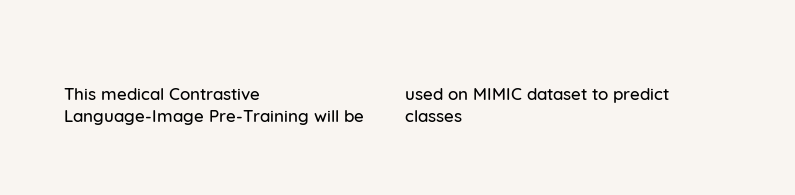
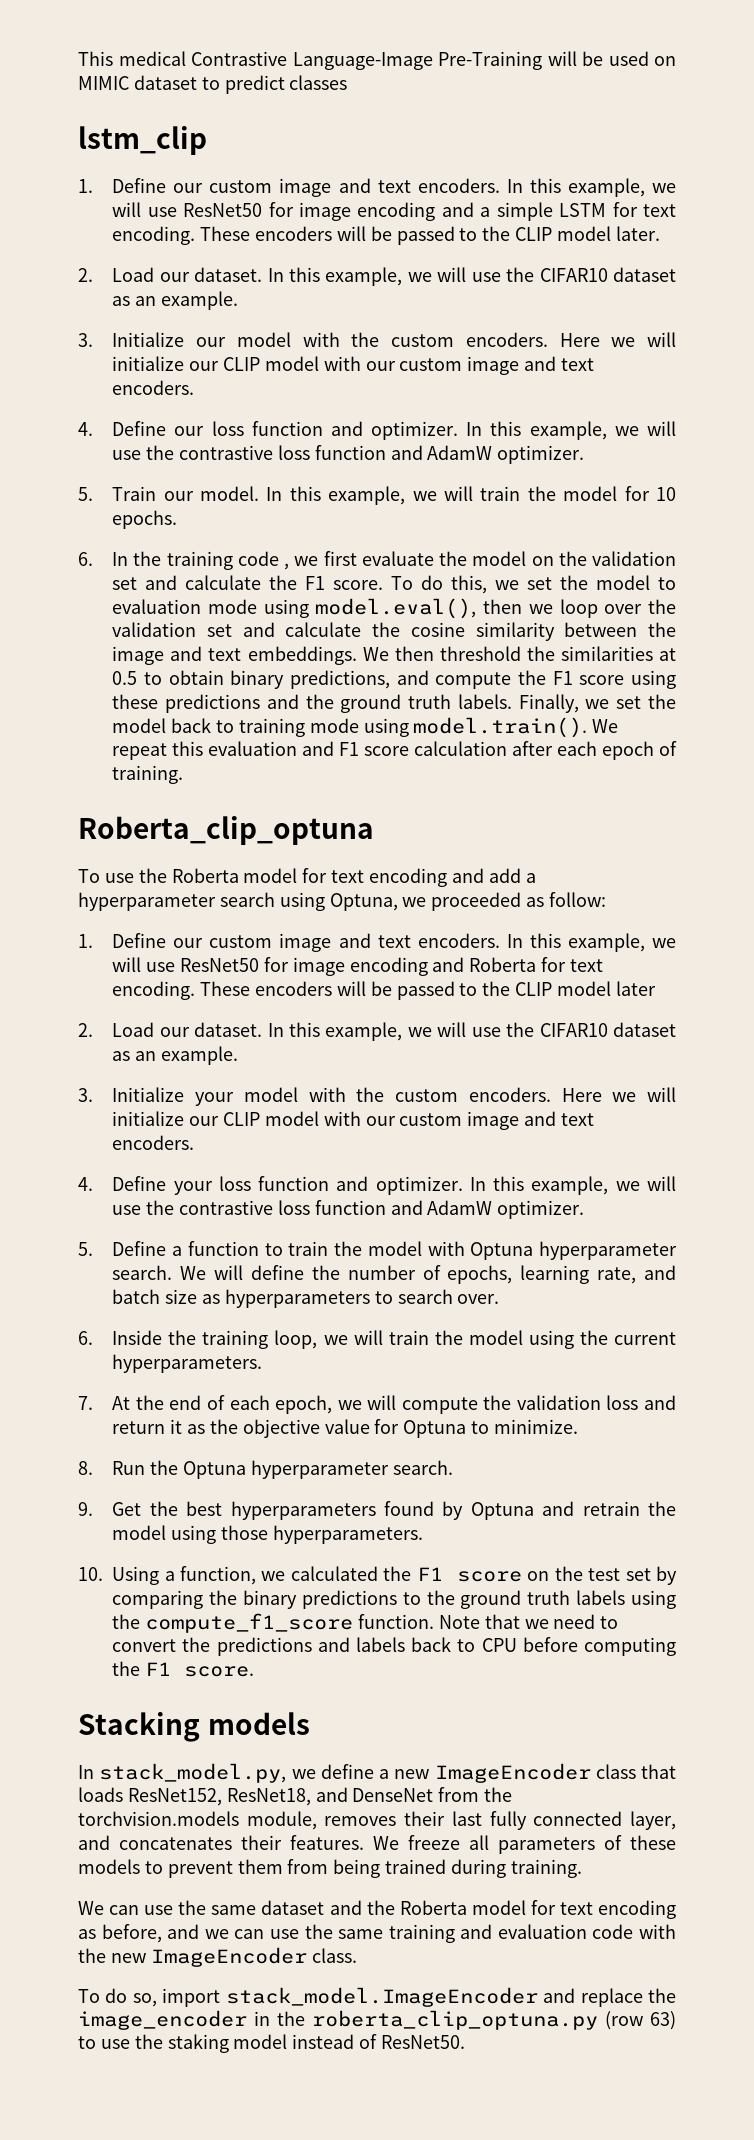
+ lstm_clip
+ 1. Define our custom image and text encoders. In this example, we will use ResNet50 for image encoding and a simple LSTM for text encoding. These encoders will be passed to the CLIP model later.
+ 2. Load our dataset. In this example, we will use the CIFAR10 dataset as an example.
+ 3. Initialize our model with the custom encoders. Here we will initialize our CLIP model with our custom image and text encoders.
+ 4. Define our loss function and optimizer. In this example, we will use the contrastive loss function and AdamW optimizer.
+ 5. Train our model. In this example, we will train the model for 10 epochs.
+ 6. In the training code , we first evaluate the model on the validation set and calculate the F1 score. To do this, we set the model to evaluation mode using model.eval(), then we loop over the validation set and calculate the cosine similarity between the image and text embeddings. We then threshold the similarities at 0.5 to obtain binary predictions, and compute the F1 score using these predictions and the ground truth labels. Finally, we set the model back to training mode using model.train(). We repeat this evaluation and F1 score calculation after each epoch of training.
+ Roberta_clip_optuna
+ To use the Roberta model for text encoding and add a hyperparameter search using Optuna, we proceeded as follow:
+ 1. Define our custom image and text encoders. In this example, we will use ResNet50 for image encoding and Roberta for text encoding. These encoders will be passed to the CLIP model later
+ 2. Load our dataset. In this example, we will use the CIFAR10 dataset as an example.
+ 3. Initialize your model with the custom encoders. Here we will initialize our CLIP model with our custom image and text encoders.
+ 4. Define your loss function and optimizer. In this example, we will use the contrastive loss function and AdamW optimizer.
+ 5. Define a function to train the model with Optuna hyperparameter search. We will define the number of epochs, learning rate, and batch size as hyperparameters to search over.
+ 6. Inside the training loop, we will train the model using the current hyperparameters.
+ 7. At the end of each epoch, we will compute the validation loss and return it as the objective value for Optuna to minimize.
+ 8. Run the Optuna hyperparameter search.
+ 9. Get the best hyperparameters found by Optuna and retrain the model using those hyperparameters.
+ 10. Using a function, we calculated the F1 score on the test set by comparing the binary predictions to the ground truth labels using the compute_f1_score function. Note that we need to convert the predictions and labels back to CPU before computing the F1 score.
+ Stacking models
+ In stack_model.py, we define a new ImageEncoder class that loads ResNet152, ResNet18, and DenseNet from the torchvision.models module, removes their last fully connected layer, and concatenates their features. We freeze all parameters of these models to prevent them from being trained during training.
+ We can use the same dataset and the Roberta model for text encoding as before, and we can use the same training and evaluation code with the new ImageEncoder class.
+ To do so, import stack_model.ImageEncoder and replace the image_encoder in the roberta_clip_optuna.py (row 63) to use the staking model instead of ResNet50.

